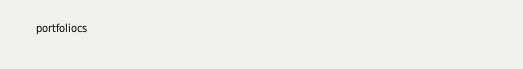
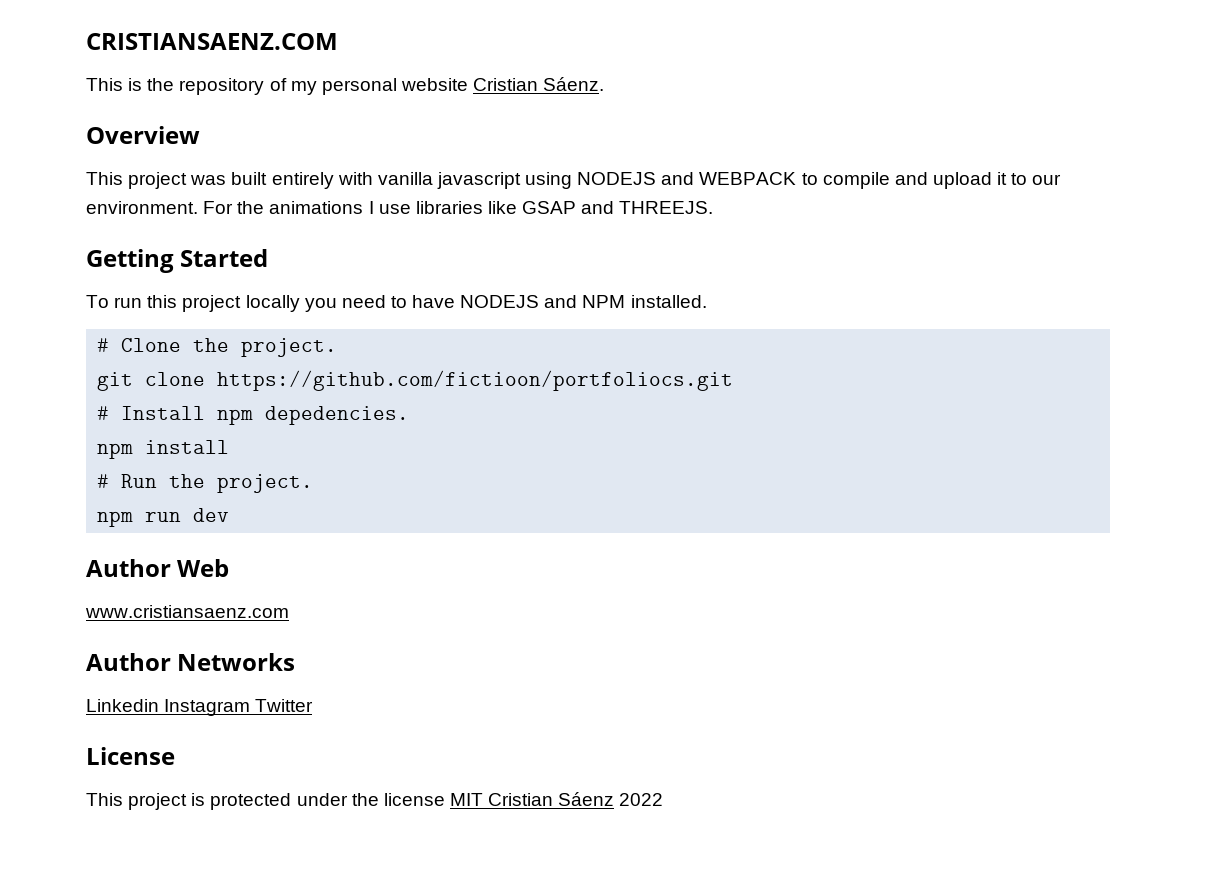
- portfoliocs
+ CRISTIANSAENZ.COM
+ This is the repository of my personal website Cristian Sáenz.
+ Overview
+ This project was built entirely with vanilla javascript using NODEJS and WEBPACK to compile and upload it to our environment. For the animations I use libraries like GSAP and THREEJS.
+ Getting Started
+ To run this project locally you need to have NODEJS and NPM installed.
+ # Clone the project.
+ git clone https://github.com/fictioon/portfoliocs.git
+ # Install npm depedencies.
+ npm install
+ # Run the project.
+ npm run dev
+ Author Web
+ www.cristiansaenz.com
+ Author Networks
+ Linkedin Instagram Twitter
+ License
+ This project is protected under the license MIT Cristian Sáenz 2022

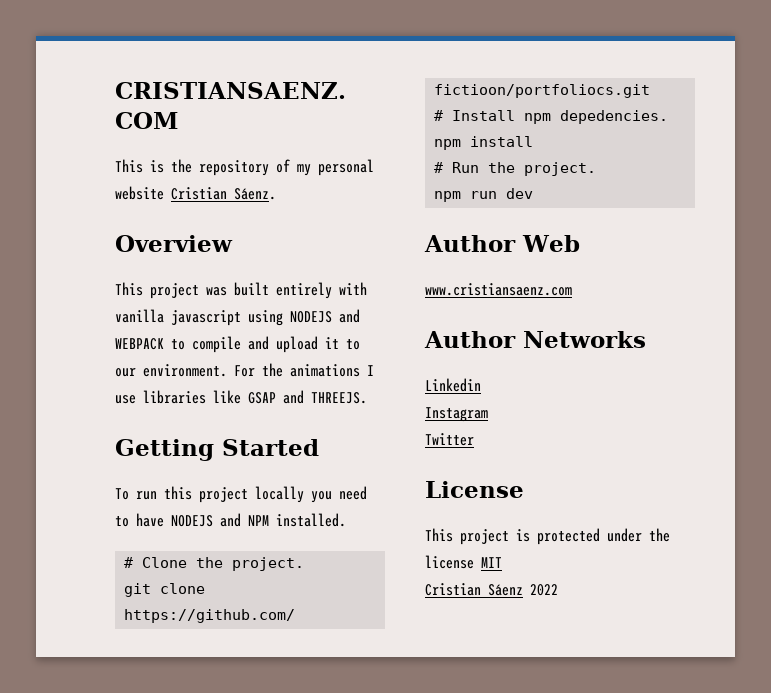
- Linkedin Instagram Twitter
+ Linkedin
+ Instagram
+ Twitter
- This project is protected under the license MIT Cristian Sáenz 2022
+ This project is protected under the license MIT
+ Cristian Sáenz 2022

